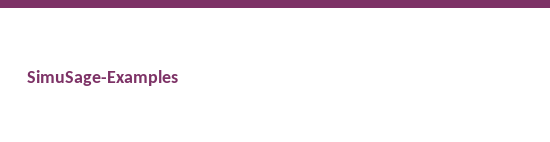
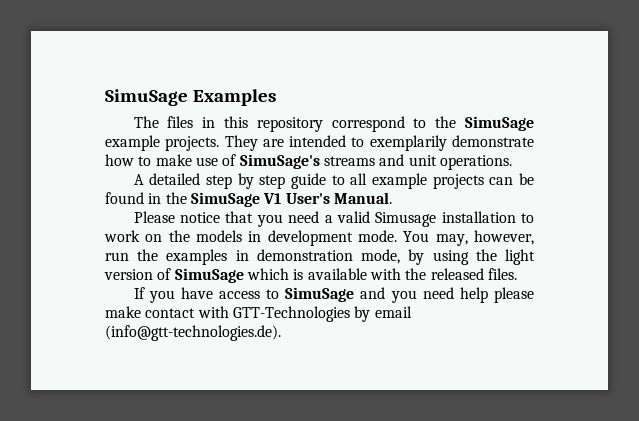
- SimuSage-Examples
+ SimuSage Examples
+ The files in this repository correspond to the SimuSage example projects. They are intended to exemplarily demonstrate how to make use of SimuSage's streams and unit operations.
+ A detailed step by step guide to all example projects can be found in the SimuSage V1 User's Manual.
+ Please notice that you need a valid Simusage installation to work on the models in development mode. You may, however, run the examples in demonstration mode, by using the light version of SimuSage which is available with the released files.
+ If you have access to SimuSage and you need help please make contact with GTT-Technologies by email (info@gtt-technologies.de).

